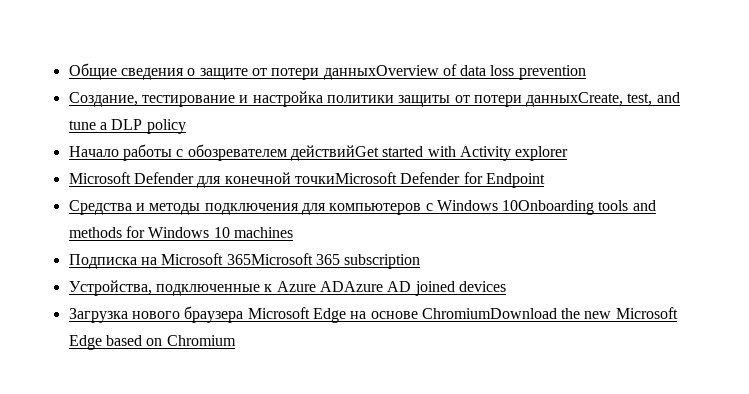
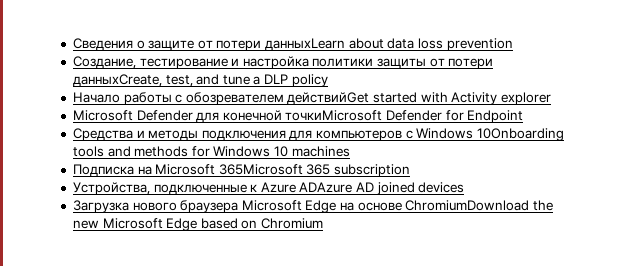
- Общие сведения о защите от потери данныхOverview of data loss prevention
+ Сведения о защите от потери данныхLearn about data loss prevention

